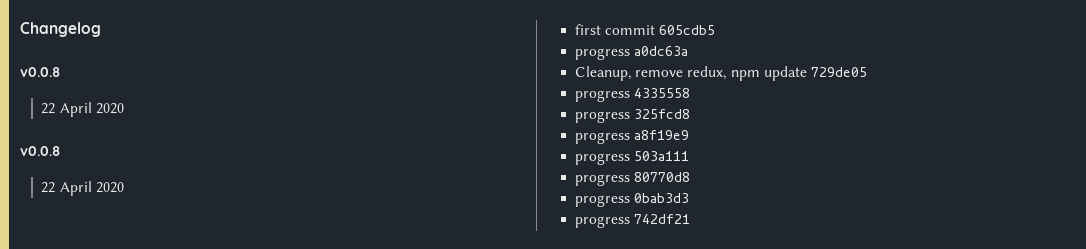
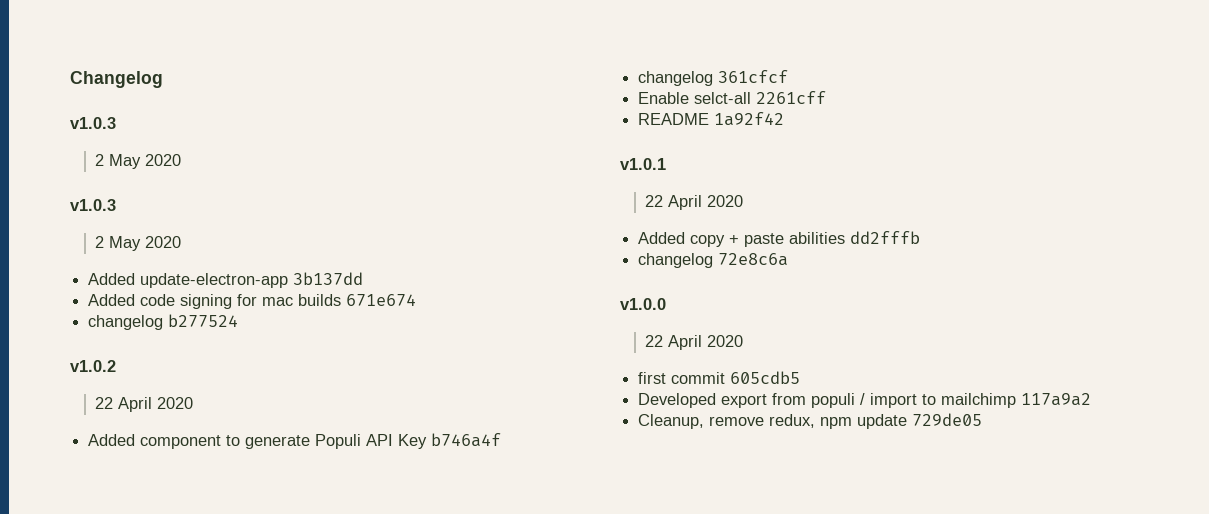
  Changelog
- v0.0.8
+ v1.0.3
+ 2 May 2020
+ v1.0.3
+ 2 May 2020
+ Added update-electron-app 3b137dd
+ Added code signing for mac builds 671e674
+ changelog b277524
+ v1.0.2
  22 April 2020
- v0.0.8
+ Added component to generate Populi API Key b746a4f
+ changelog 361cfcf
+ Enable selct-all 2261cff
+ README 1a92f42
+ v1.0.1
+ 22 April 2020
+ Added copy + paste abilities dd2fffb
+ changelog 72e8c6a
+ v1.0.0
- progress a0dc63a
+ Developed export from populi / import to mailchimp 117a9a2
- progress 4335558
- progress 325fcd8
- progress a8f19e9
- progress 503a111
- progress 80770d8
- progress 0bab3d3
- progress 742df21

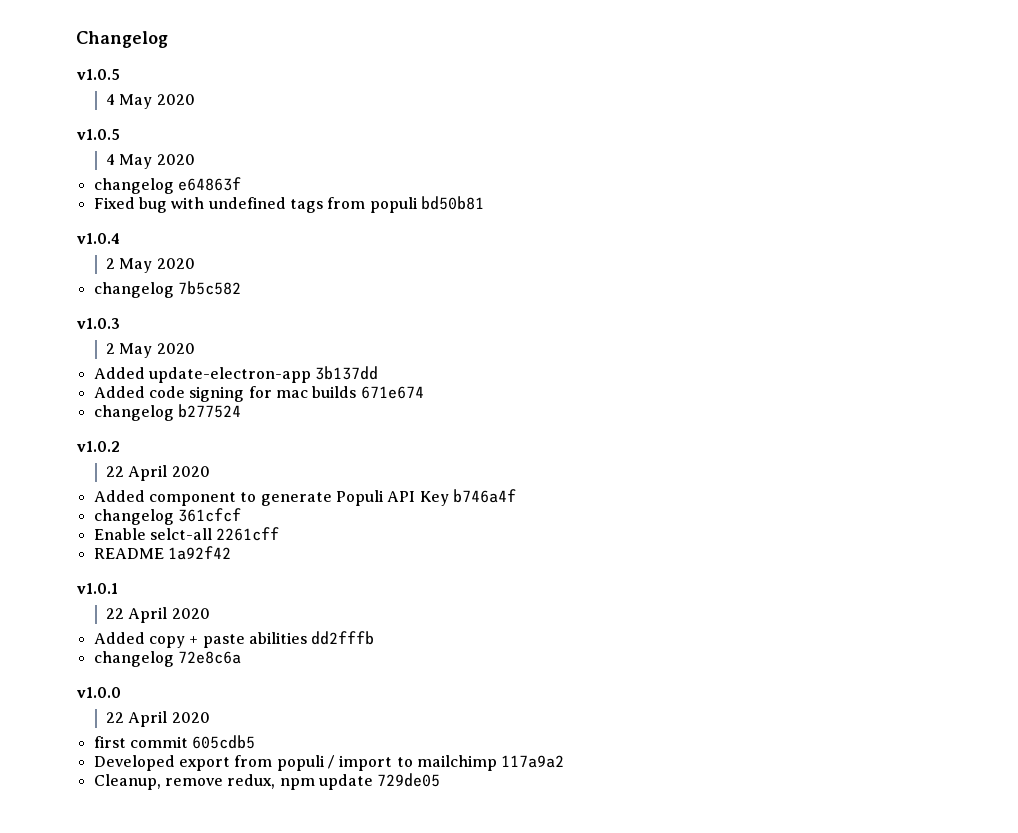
  Changelog
- v1.0.3
+ v1.0.5
+ 4 May 2020
+ v1.0.5
+ 4 May 2020
+ changelog e64863f
+ Fixed bug with undefined tags from populi bd50b81
+ v1.0.4
  2 May 2020
+ changelog 7b5c582

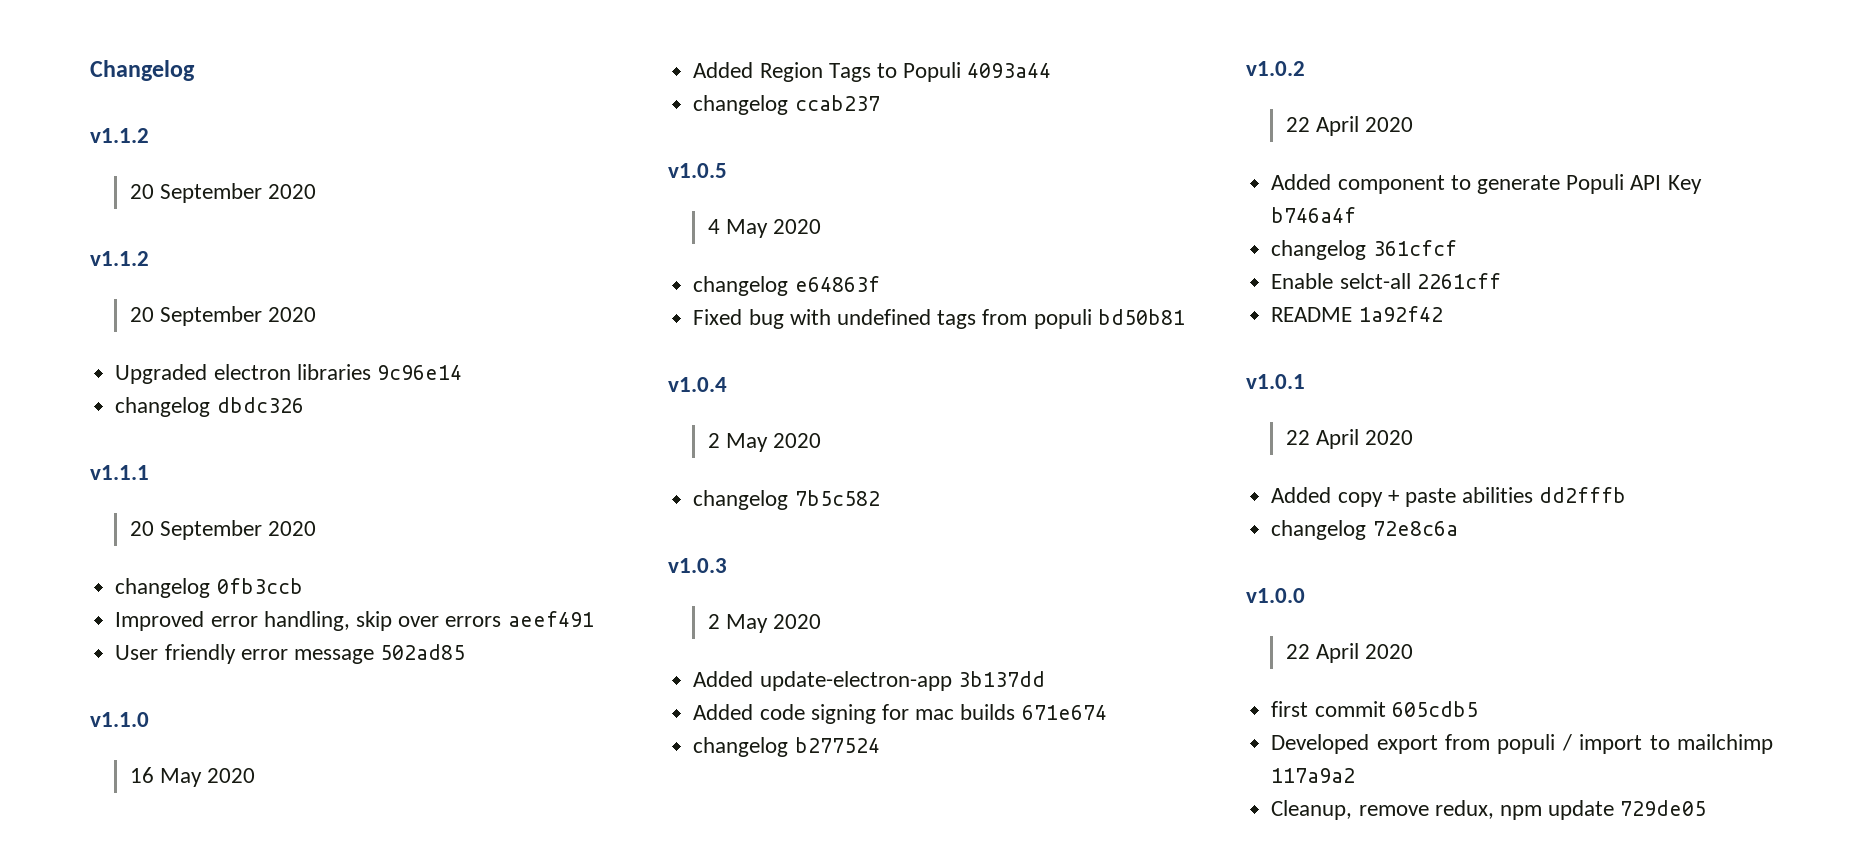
  Changelog
- v1.0.5
- 4 May 2020
+ v1.1.2
+ 20 September 2020
+ v1.1.2
+ 20 September 2020
+ Upgraded electron libraries 9c96e14
+ changelog dbdc326
+ v1.1.1
+ 20 September 2020
+ changelog 0fb3ccb
+ Improved error handling, skip over errors aeef491
+ User friendly error message 502ad85
+ v1.1.0
+ 16 May 2020
+ Added Region Tags to Populi 4093a44
+ changelog ccab237

